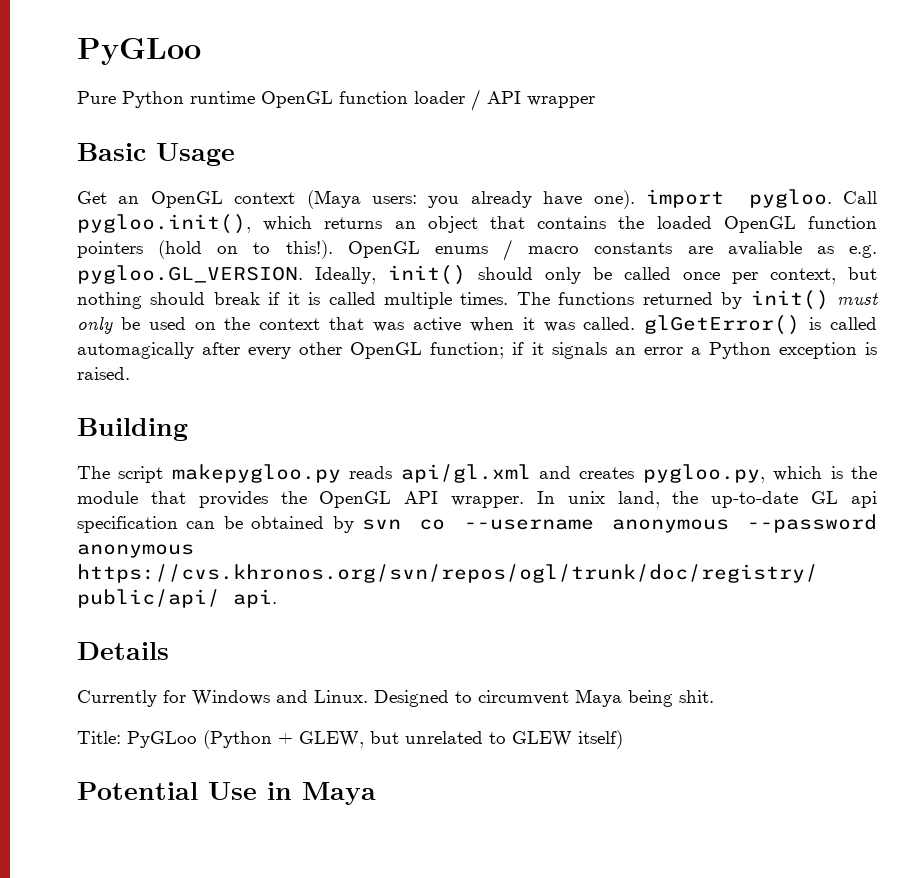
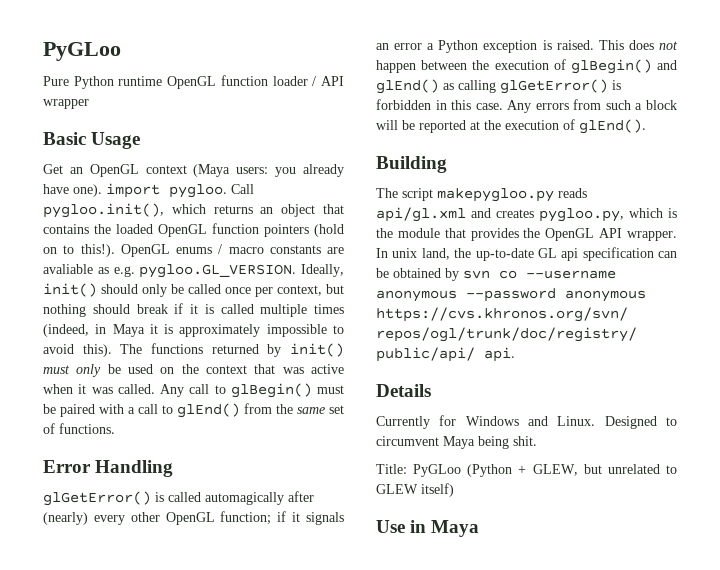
- OpenGL enums / macro constants are avaliable as e.g. pygloo.GL_VERSION. Ideally, init() should only be called once per context, but nothing should break if it is called multiple times.
+ OpenGL enums / macro constants are avaliable as e.g. pygloo.GL_VERSION. Ideally, init() should only be called once per context, but nothing should break if it is called multiple times (indeed, in Maya it is approximately impossible to avoid this).
- The functions returned by init() must only be used on the context that was active when it was called. glGetError() is called automagically after every other OpenGL function; if it signals an error a Python exception is raised.
+ The functions returned by init() must only be used on the context that was active when it was called. Any call to glBegin() must be paired with a call to glEnd() from the same set of functions.
+ Error Handling
+ glGetError() is called automagically after (nearly) every other OpenGL function; if it signals an error a Python exception is raised. This does not happen between the execution of glBegin() and glEnd() as calling glGetError() is forbidden in this case. Any errors from such a block will be reported at the execution of glEnd().
- Potential Use in Maya
+ Use in Maya

